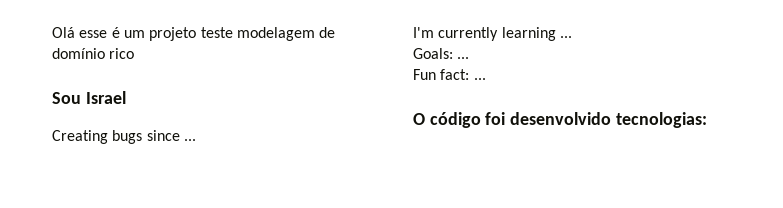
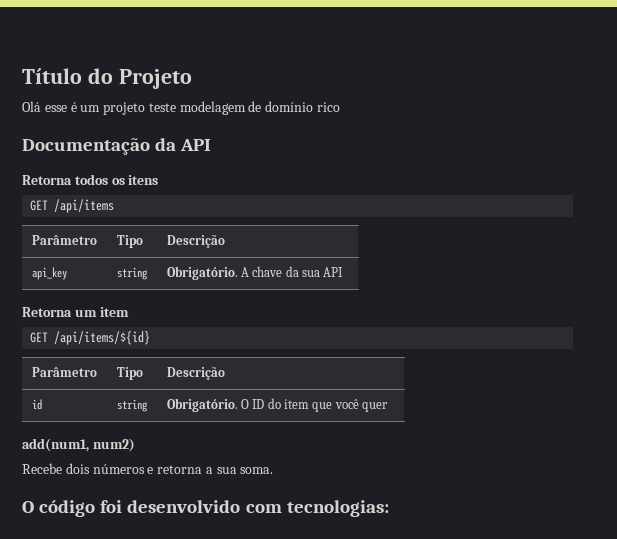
+ Título do Projeto
- Sou Israel
- Creating bugs since ...
- I'm currently learning ...
- Goals: ...
- Fun fact: ...
+ Documentação da API
+ Retorna todos os itens
+ GET /api/items
+ Parâmetro | Tipo | Descrição
+ api_key | string | Obrigatório. A chave da sua API
+ Retorna um item
+ GET /api/items/${id}
+ Parâmetro | Tipo | Descrição
+ id | string | Obrigatório. O ID do item que você quer
+ add(num1, num2)
+ Recebe dois números e retorna a sua soma.
- O código foi desenvolvido tecnologias:
+ O código foi desenvolvido com tecnologias:

